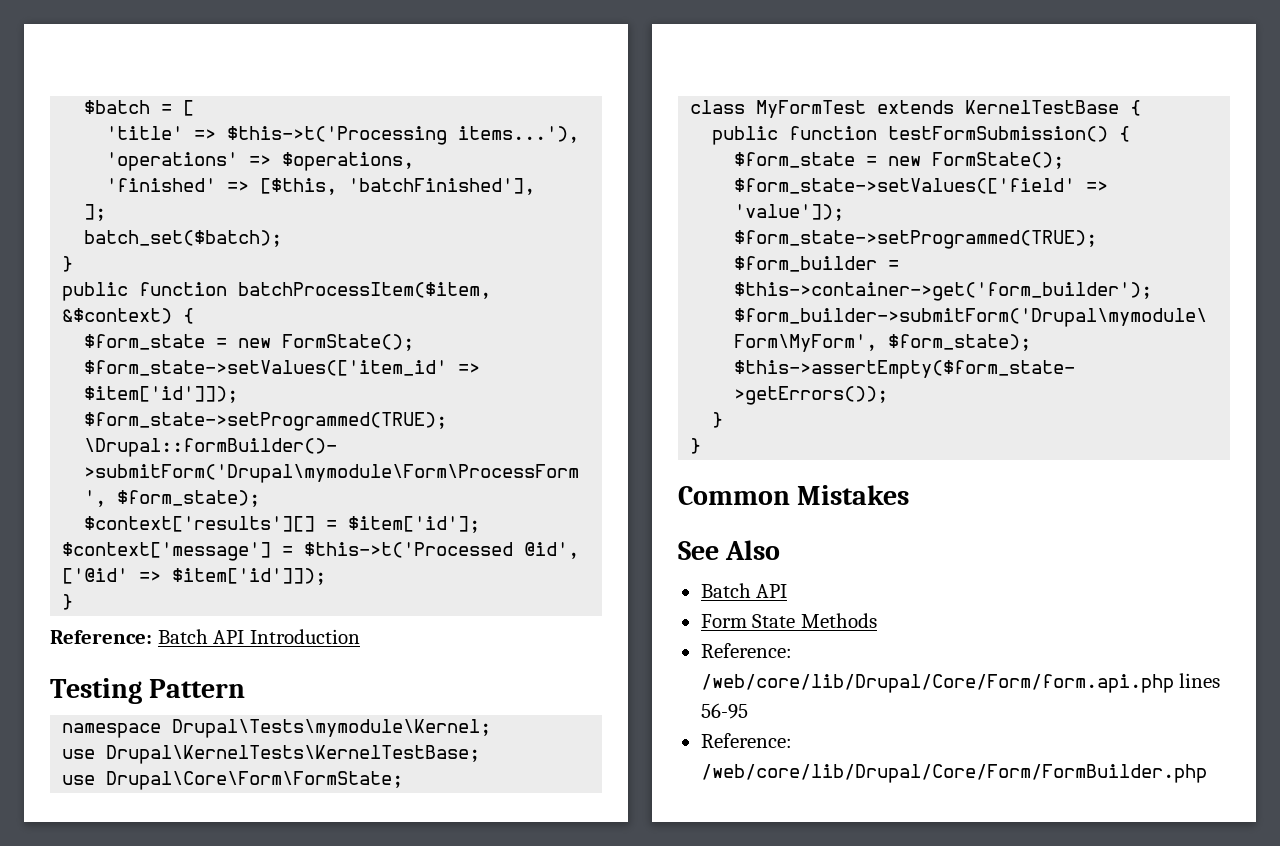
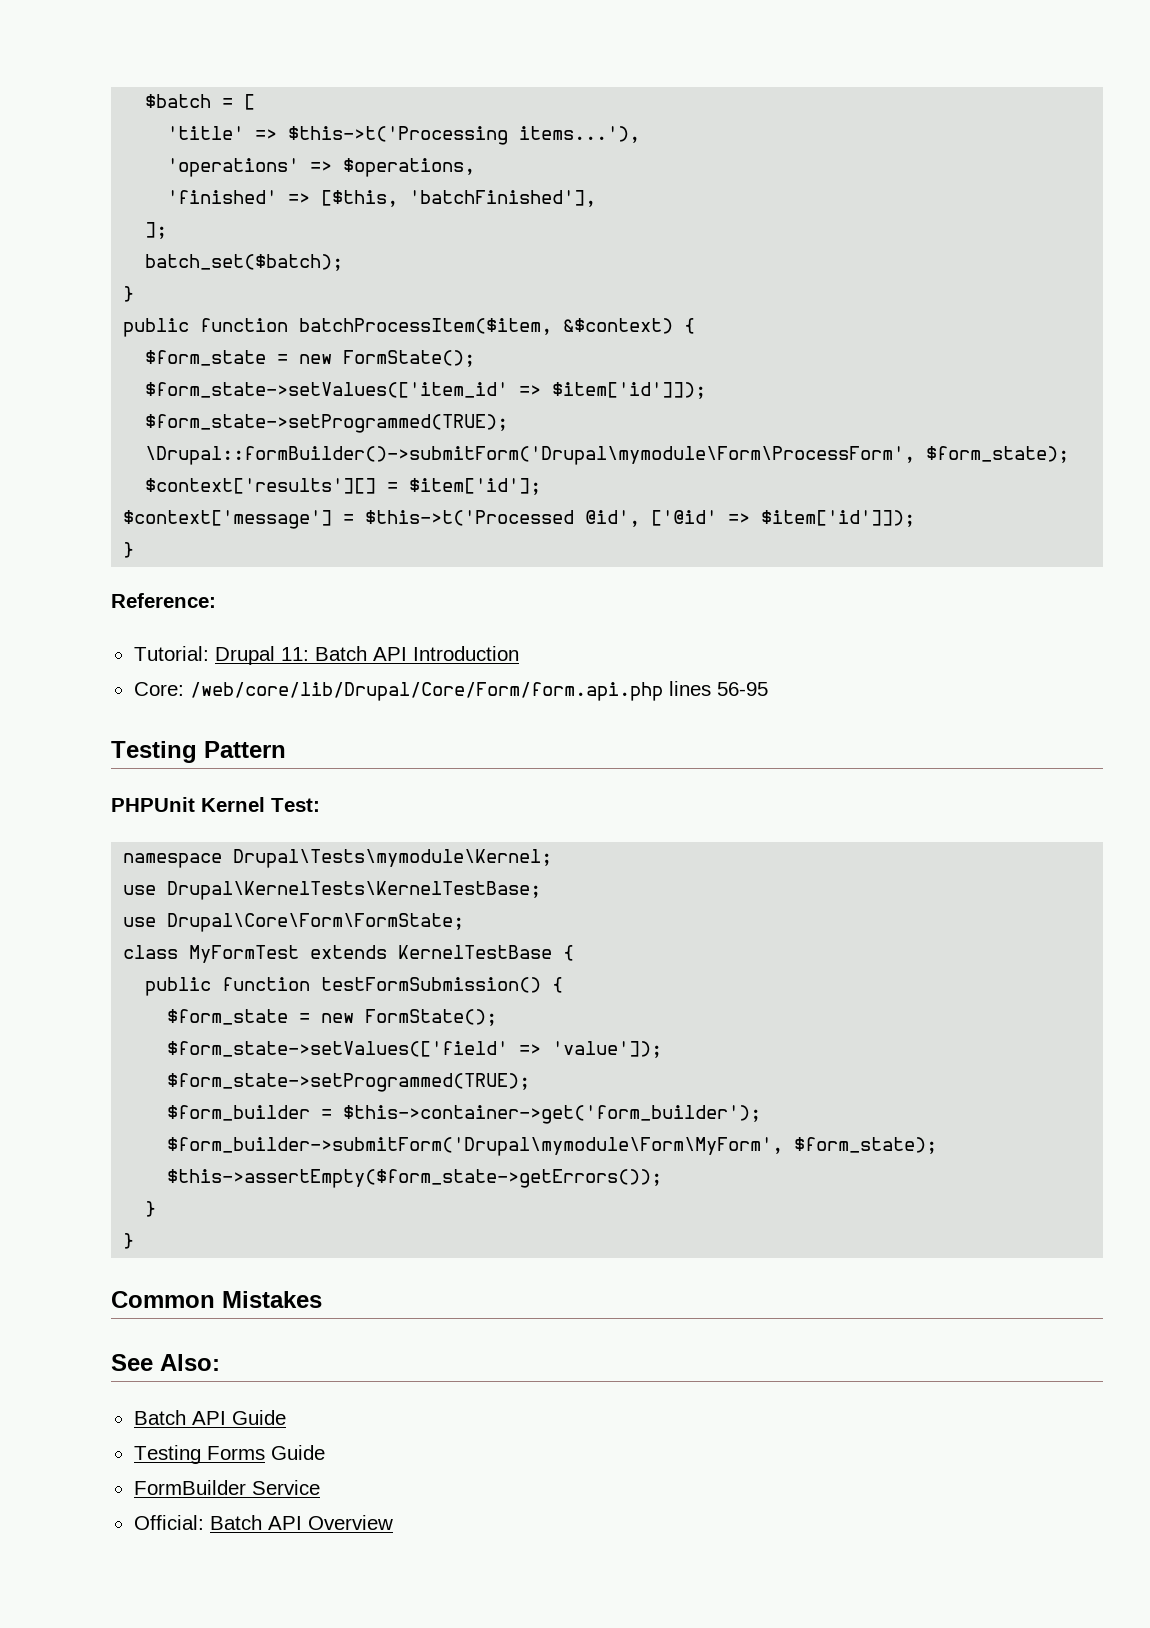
- Reference: Batch API Introduction
+ Reference:
+ Tutorial: Drupal 11: Batch API Introduction
+ Core: /web/core/lib/Drupal/Core/Form/form.api.php lines 56-95
+ PHPUnit Kernel Test:
- See Also
- Batch API
- Form State Methods
- Reference: /web/core/lib/Drupal/Core/Form/form.api.php lines 56-95
- Reference: /web/core/lib/Drupal/Core/Form/FormBuilder.php
+ See Also:
+ Batch API Guide
+ Testing Forms Guide
+ FormBuilder Service
+ Official: Batch API Overview

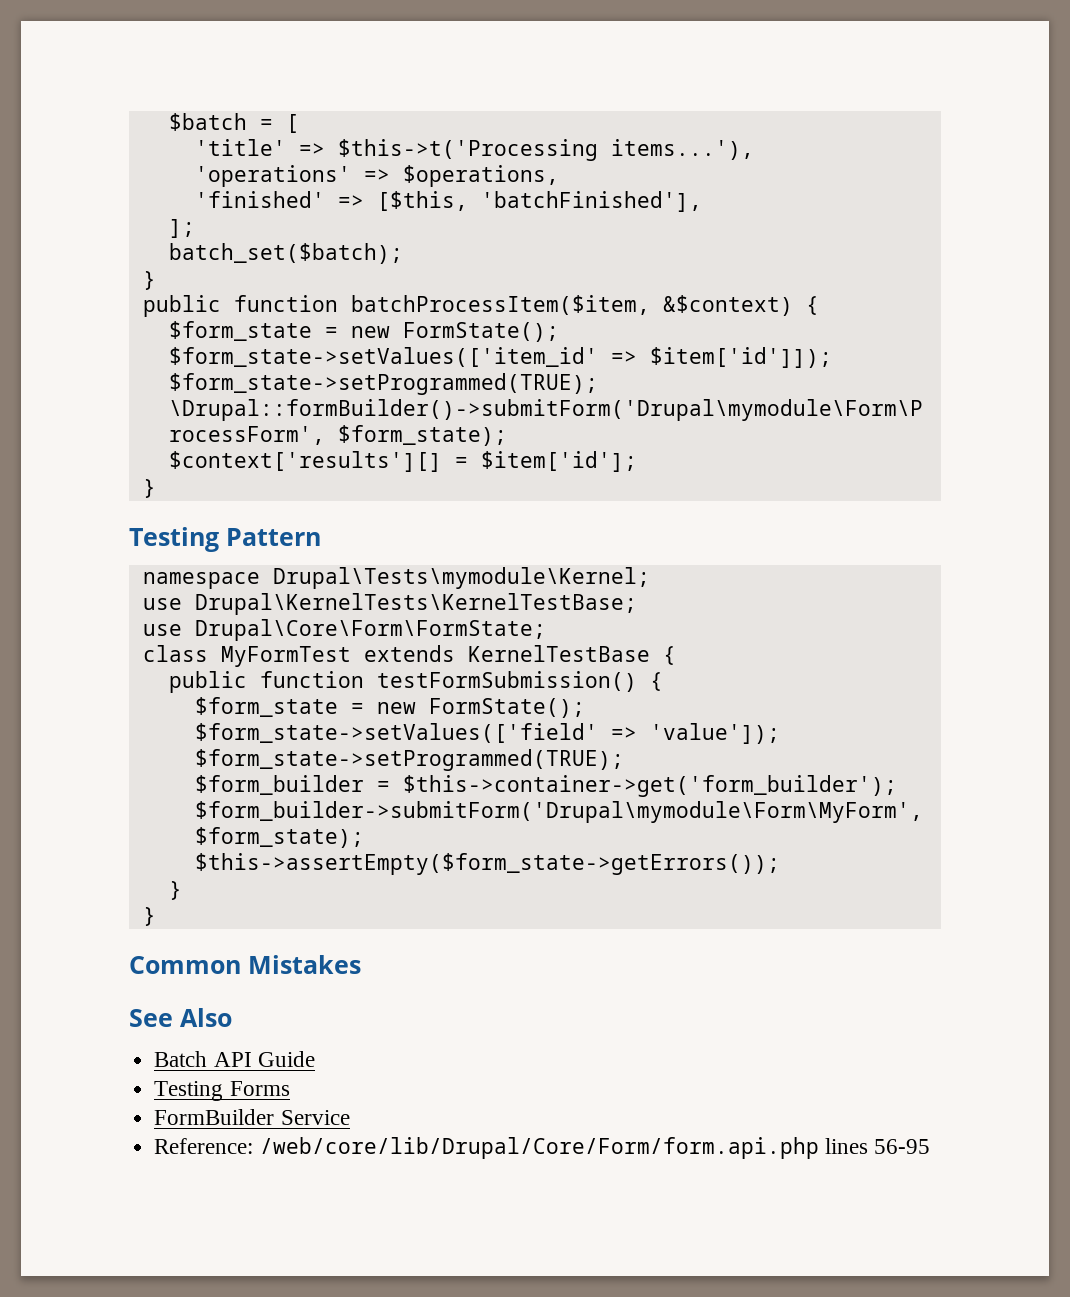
  $context['results'][] = $item['id'];
- $context['message'] = $this->t('Processed @id', ['@id' => $item['id']]);
  }
- Reference:
- Tutorial: Drupal 11: Batch API Introduction
- Core: /web/core/lib/Drupal/Core/Form/form.api.php lines 56-95
- PHPUnit Kernel Test:
- See Also:
+ See Also
- Testing Forms Guide
+ Testing Forms
- Official: Batch API Overview
+ Reference: /web/core/lib/Drupal/Core/Form/form.api.php lines 56-95

